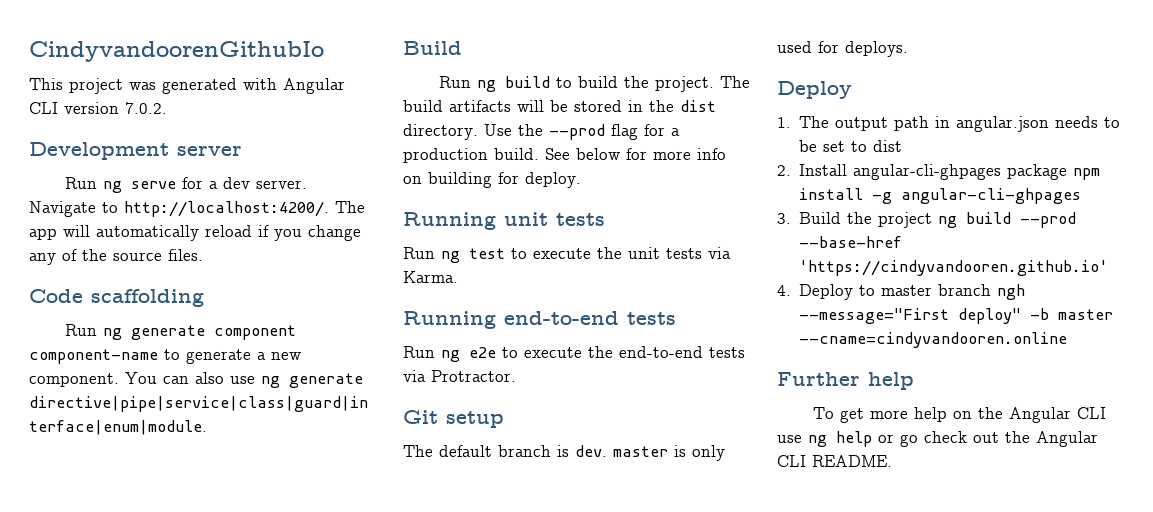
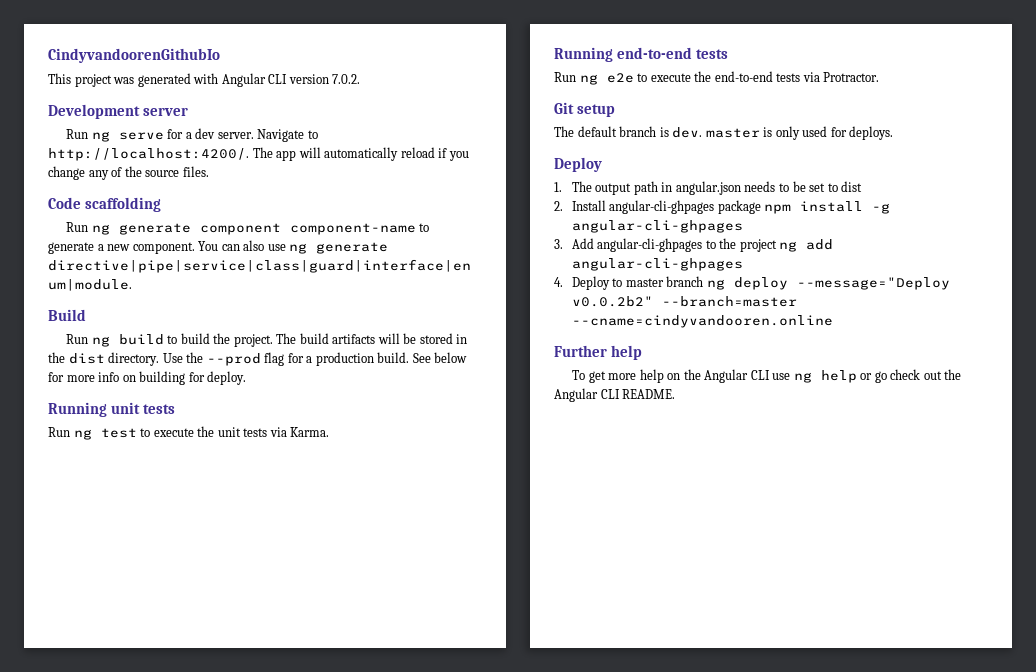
- 3. Build the project ng build --prod --base-href 'https://cindyvandooren.github.io'
+ 3. Add angular-cli-ghpages to the project ng add angular-cli-ghpages
- 4. Deploy to master branch ngh --message="First deploy" -b master --cname=cindyvandooren.online
+ 4. Deploy to master branch ng deploy --message="Deploy v0.0.2b2" --branch=master --cname=cindyvandooren.online

